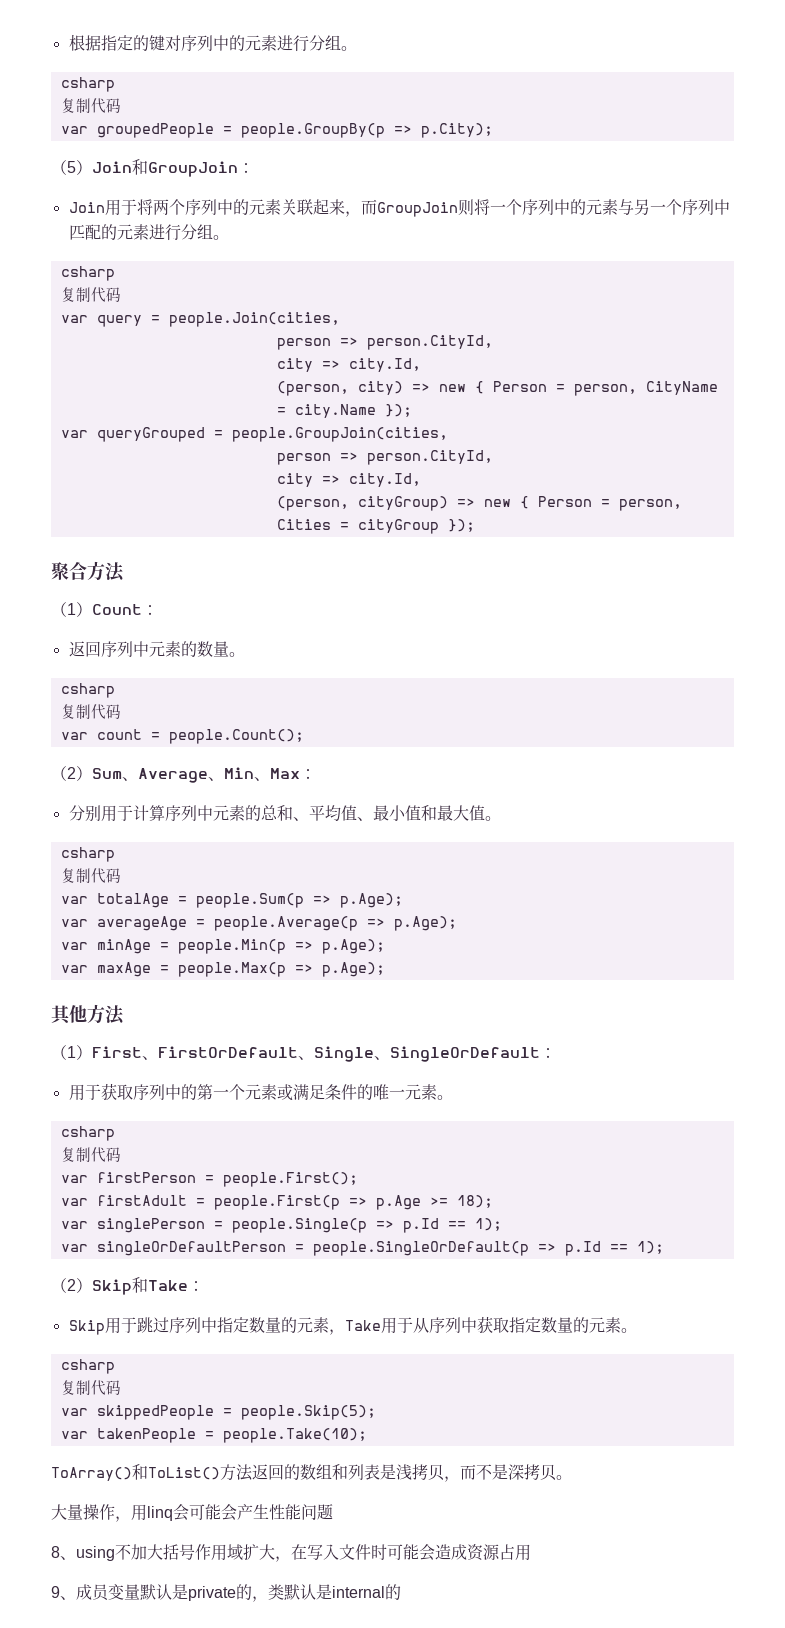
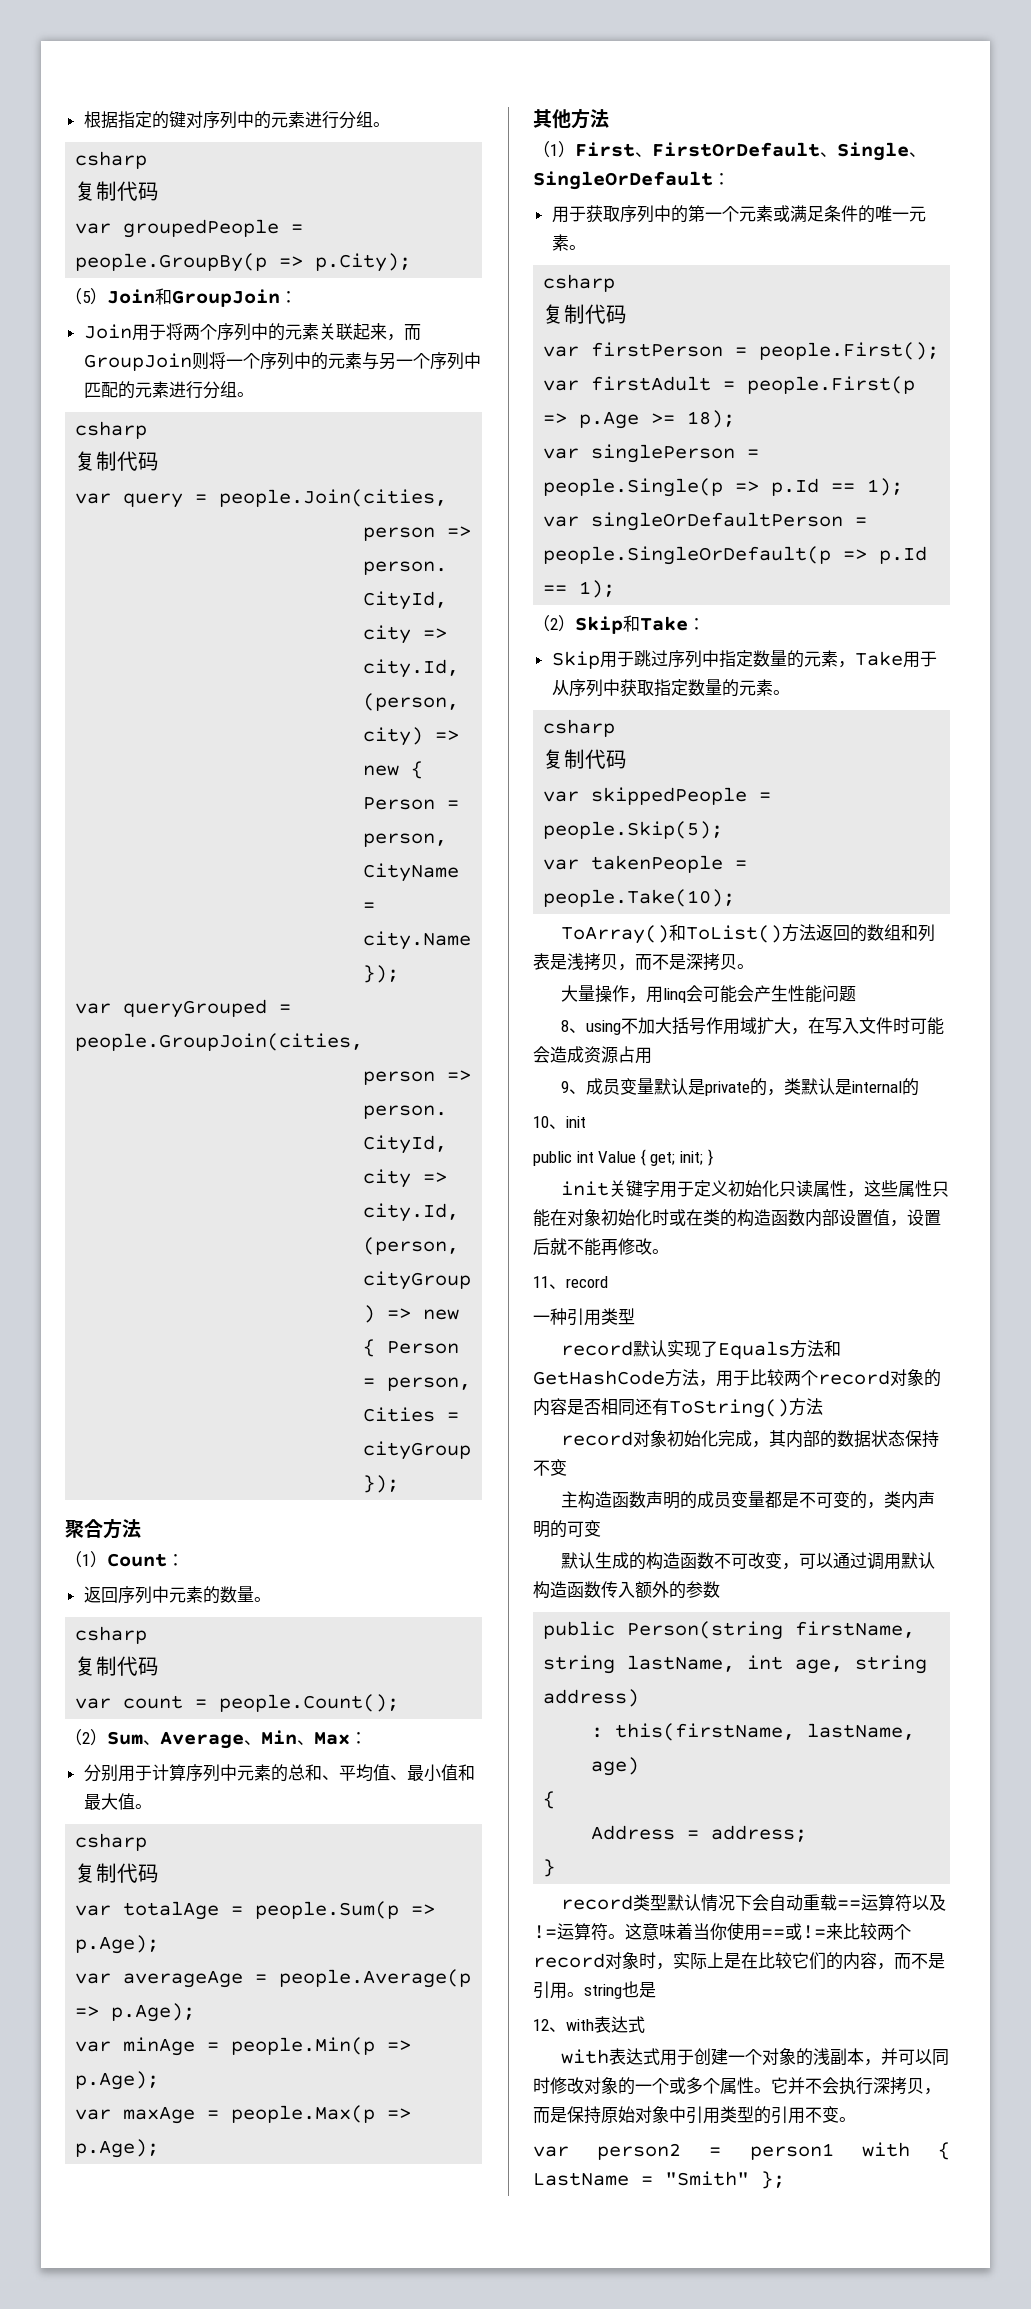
+ 10、init
+ public int Value { get; init; }
+ init关键字用于定义初始化只读属性，这些属性只能在对象初始化时或在类的构造函数内部设置值，设置后就不能再修改。
+ 11、record
+ 一种引用类型
+ record默认实现了Equals方法和GetHashCode方法，用于比较两个record对象的内容是否相同还有ToString()方法
+ record对象初始化完成，其内部的数据状态保持不变
+ 主构造函数声明的成员变量都是不可变的，类内声明的可变
+ 默认生成的构造函数不可改变，可以通过调用默认构造函数传入额外的参数
+ public Person(string firstName, string lastName, int age, string address)
+ : this(firstName, lastName, age)
+ {
+ Address = address;
+ }
+ record类型默认情况下会自动重载==运算符以及!=运算符。这意味着当你使用==或!=来比较两个record对象时，实际上是在比较它们的内容，而不是引用。string也是
+ 12、with表达式
+ with表达式用于创建一个对象的浅副本，并可以同时修改对象的一个或多个属性。它并不会执行深拷贝，而是保持原始对象中引用类型的引用不变。
+ var person2 = person1 with { LastName = "Smith" };

